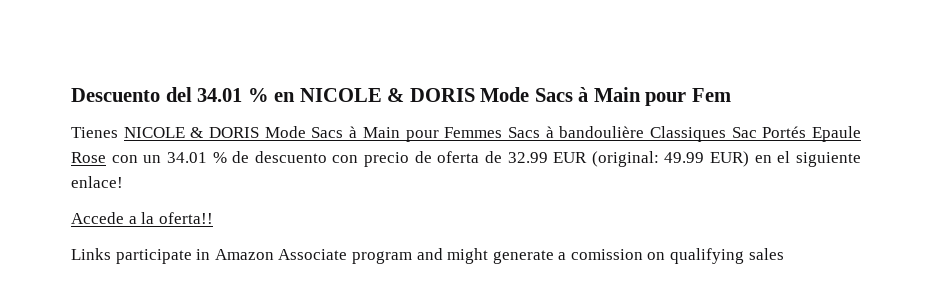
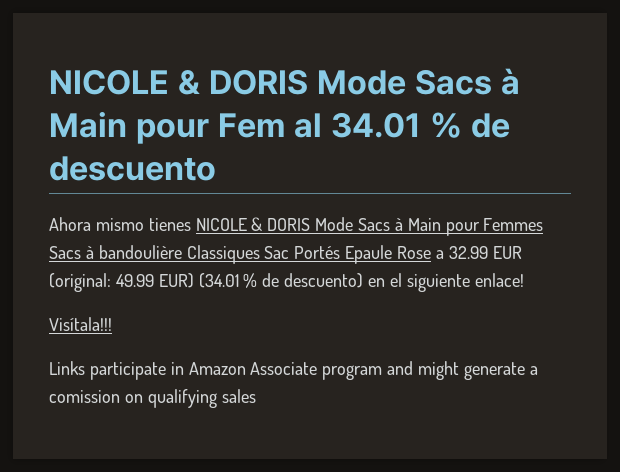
- Descuento del 34.01 % en NICOLE & DORIS Mode Sacs à Main pour Fem
- Tienes NICOLE & DORIS Mode Sacs à Main pour Femmes Sacs à bandoulière Classiques Sac Portés Epaule Rose con un 34.01 % de descuento con precio de oferta de 32.99 EUR (original: 49.99 EUR) en el siguiente enlace!
+ NICOLE & DORIS Mode Sacs à Main pour Fem al 34.01 % de descuento
+ Ahora mismo tienes NICOLE & DORIS Mode Sacs à Main pour Femmes Sacs à bandoulière Classiques Sac Portés Epaule Rose a 32.99 EUR (original: 49.99 EUR) (34.01 % de descuento) en el siguiente enlace!
- Accede a la oferta!!
+ Visítala!!!

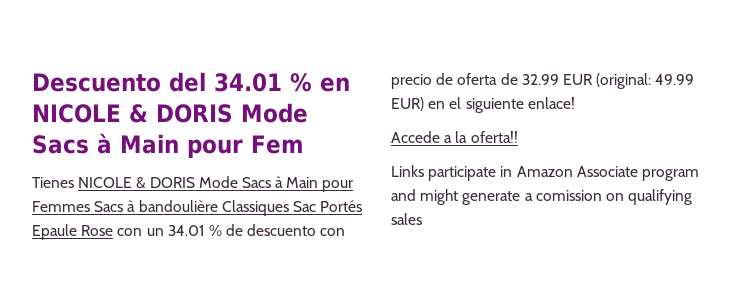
- NICOLE & DORIS Mode Sacs à Main pour Fem al 34.01 % de descuento
- Ahora mismo tienes NICOLE & DORIS Mode Sacs à Main pour Femmes Sacs à bandoulière Classiques Sac Portés Epaule Rose a 32.99 EUR (original: 49.99 EUR) (34.01 % de descuento) en el siguiente enlace!
+ Descuento del 34.01 % en NICOLE & DORIS Mode Sacs à Main pour Fem
+ Tienes NICOLE & DORIS Mode Sacs à Main pour Femmes Sacs à bandoulière Classiques Sac Portés Epaule Rose con un 34.01 % de descuento con precio de oferta de 32.99 EUR (original: 49.99 EUR) en el siguiente enlace!
- Visítala!!!
+ Accede a la oferta!!

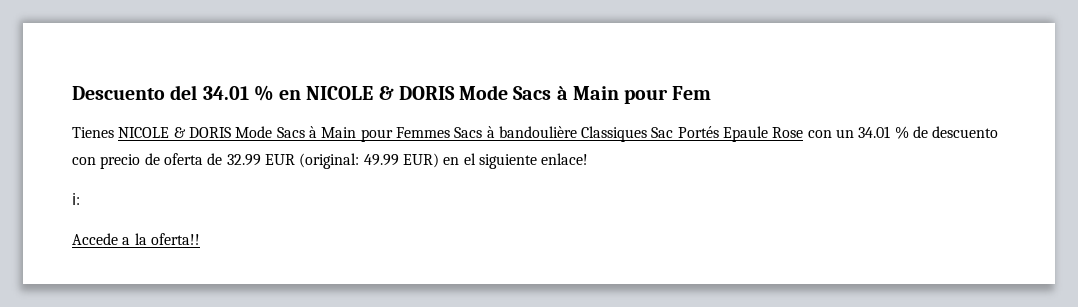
+ ℹ:
- Links participate in Amazon Associate program and might generate a comission on qualifying sales

